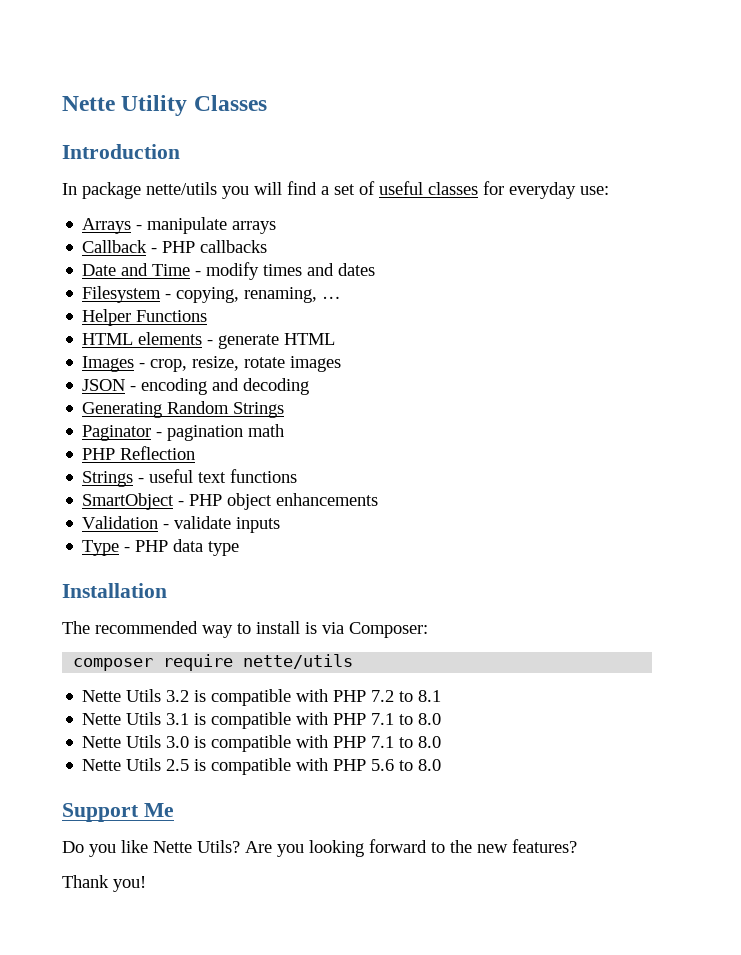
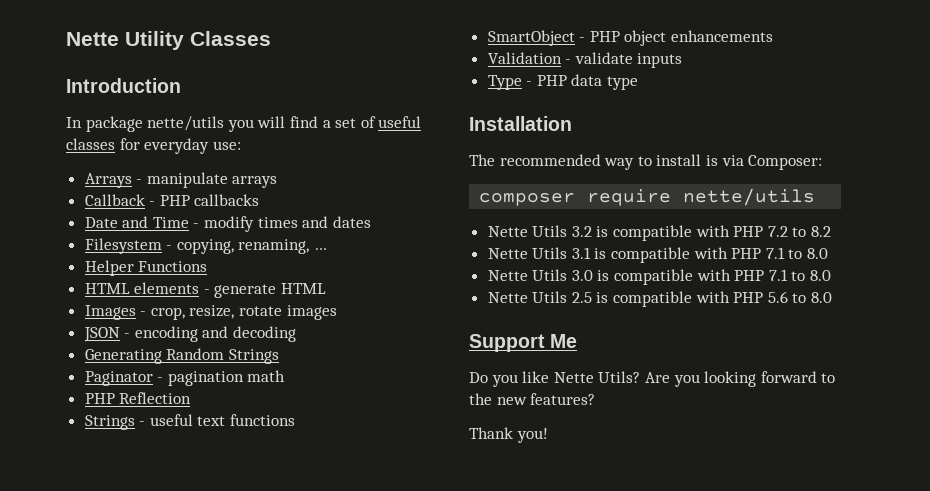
- Nette Utils 3.2 is compatible with PHP 7.2 to 8.1
+ Nette Utils 3.2 is compatible with PHP 7.2 to 8.2

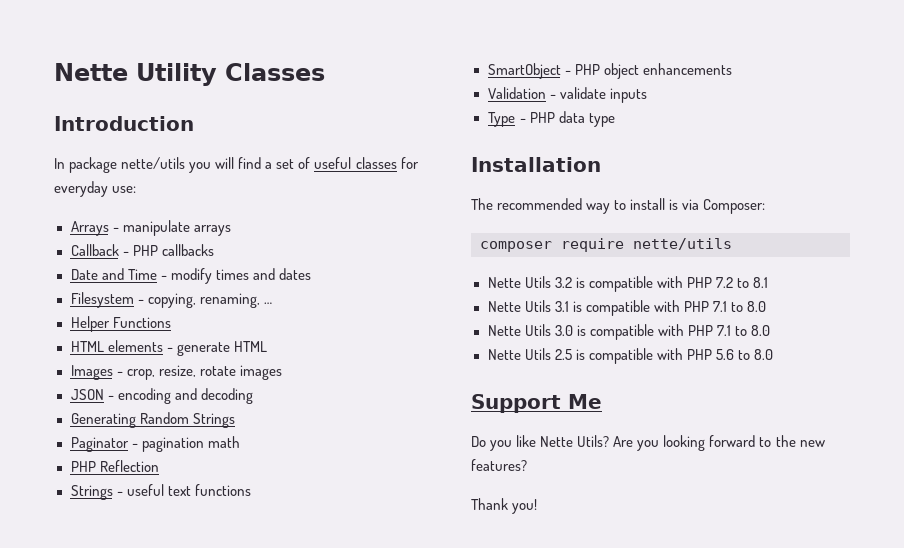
- Nette Utils 3.2 is compatible with PHP 7.2 to 8.2
+ Nette Utils 3.2 is compatible with PHP 7.2 to 8.1

